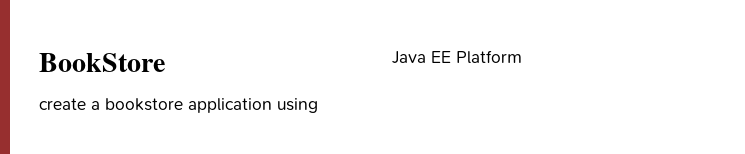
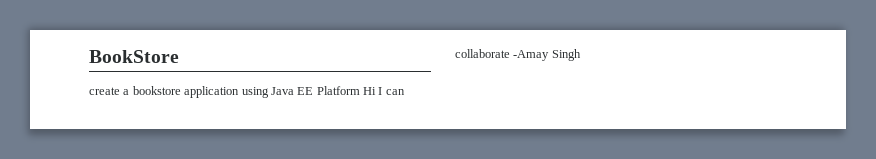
- create a bookstore application using Java EE Platform
+ create a bookstore application using Java EE Platform Hi I can collaborate -Amay Singh

